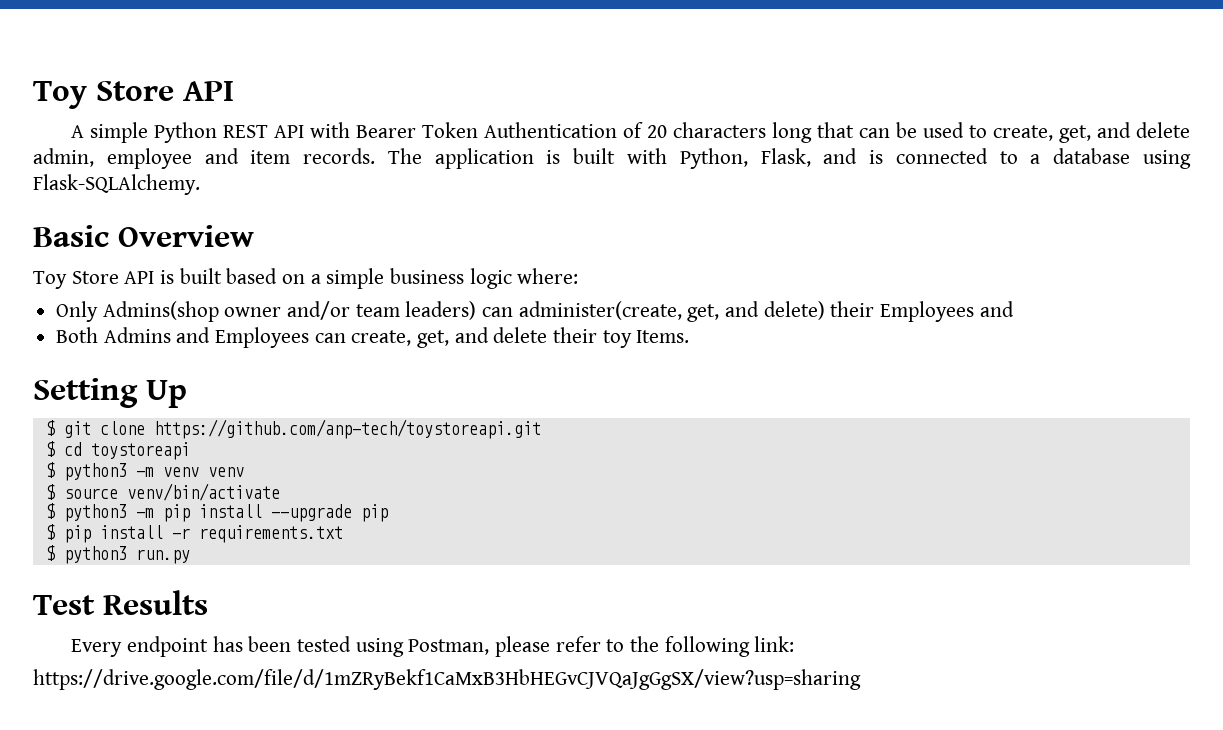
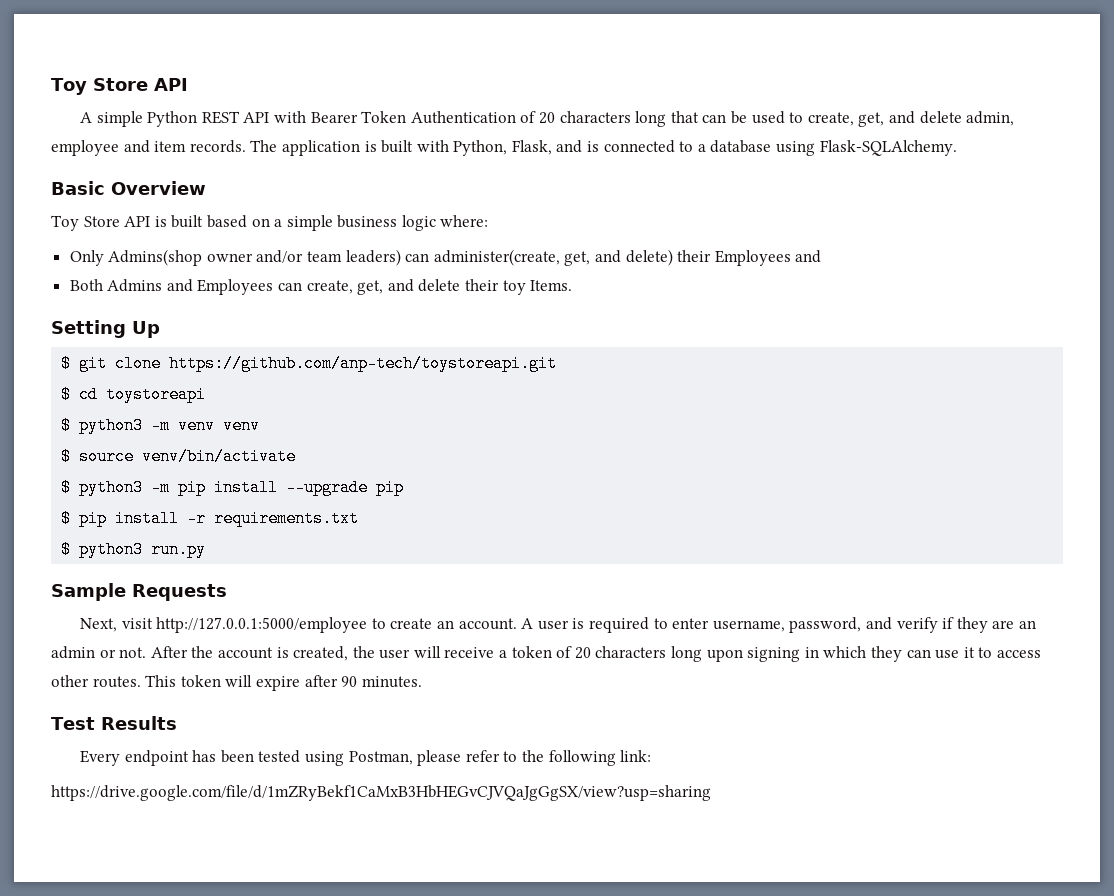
+ Sample Requests
+ Next, visit http://127.0.0.1:5000/employee to create an account. A user is required to enter username, password, and verify if they are an admin or not. After the account is created, the user will receive a token of 20 characters long upon signing in which they can use it to access other routes. This token will expire after 90 minutes.

